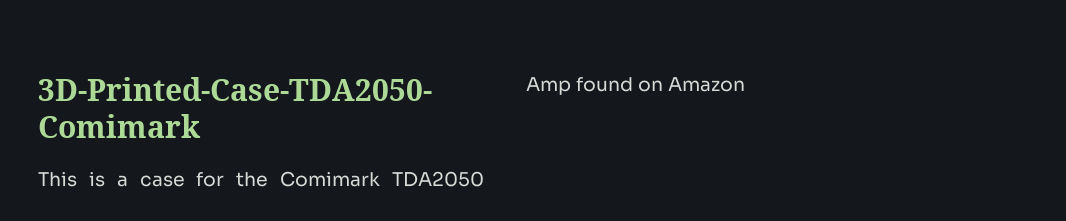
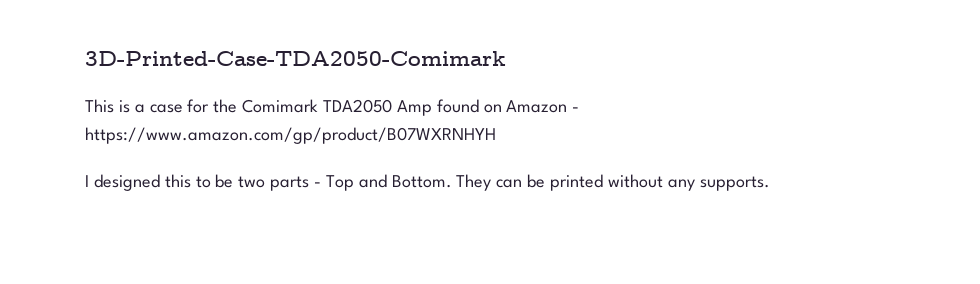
- This is a case for the Comimark TDA2050 Amp found on Amazon
+ This is a case for the Comimark TDA2050 Amp found on Amazon - https://www.amazon.com/gp/product/B07WXRNHYH
+ I designed this to be two parts - Top and Bottom. They can be printed without any supports.

